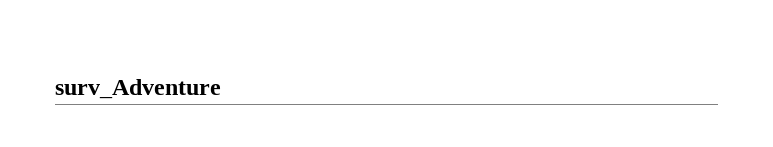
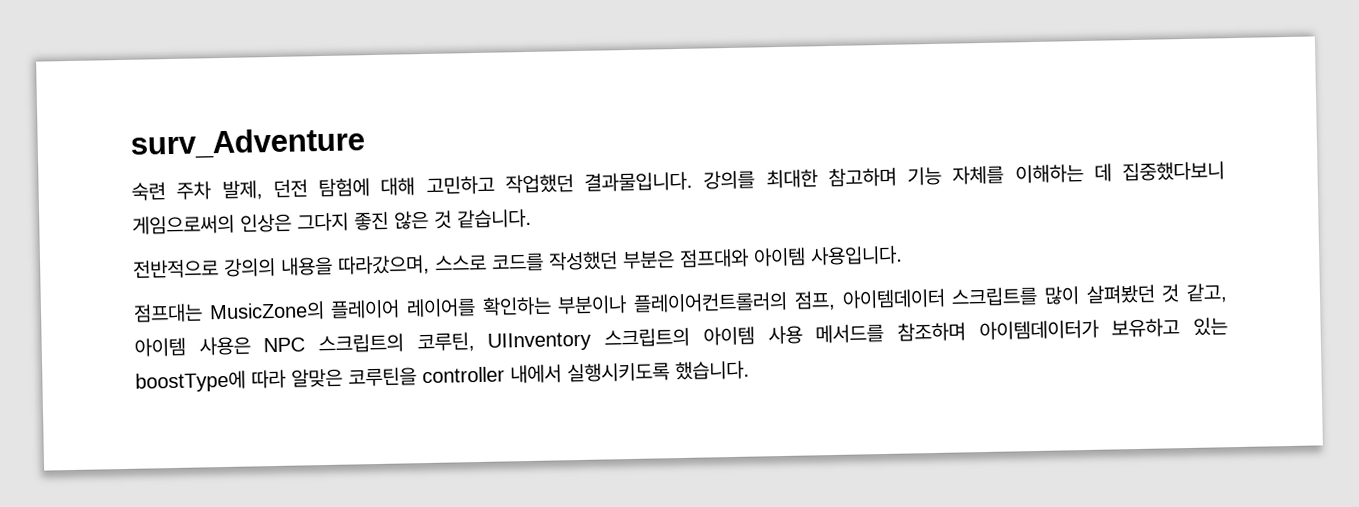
+ 숙련 주차 발제, 던전 탐험에 대해 고민하고 작업했던 결과물입니다. 강의를 최대한 참고하며 기능 자체를 이해하는 데 집중했다보니 게임으로써의 인상은 그다지 좋진 않은 것 같습니다.
+ 전반적으로 강의의 내용을 따라갔으며, 스스로 코드를 작성했던 부분은 점프대와 아이템 사용입니다.
+ 점프대는 MusicZone의 플레이어 레이어를 확인하는 부분이나 플레이어컨트롤러의 점프, 아이템데이터 스크립트를 많이 살펴봤던 것 같고, 아이템 사용은 NPC 스크립트의 코루틴, UIInventory 스크립트의 아이템 사용 메서드를 참조하며 아이템데이터가 보유하고 있는 boostType에 따라 알맞은 코루틴을 controller 내에서 실행시키도록 했습니다.

